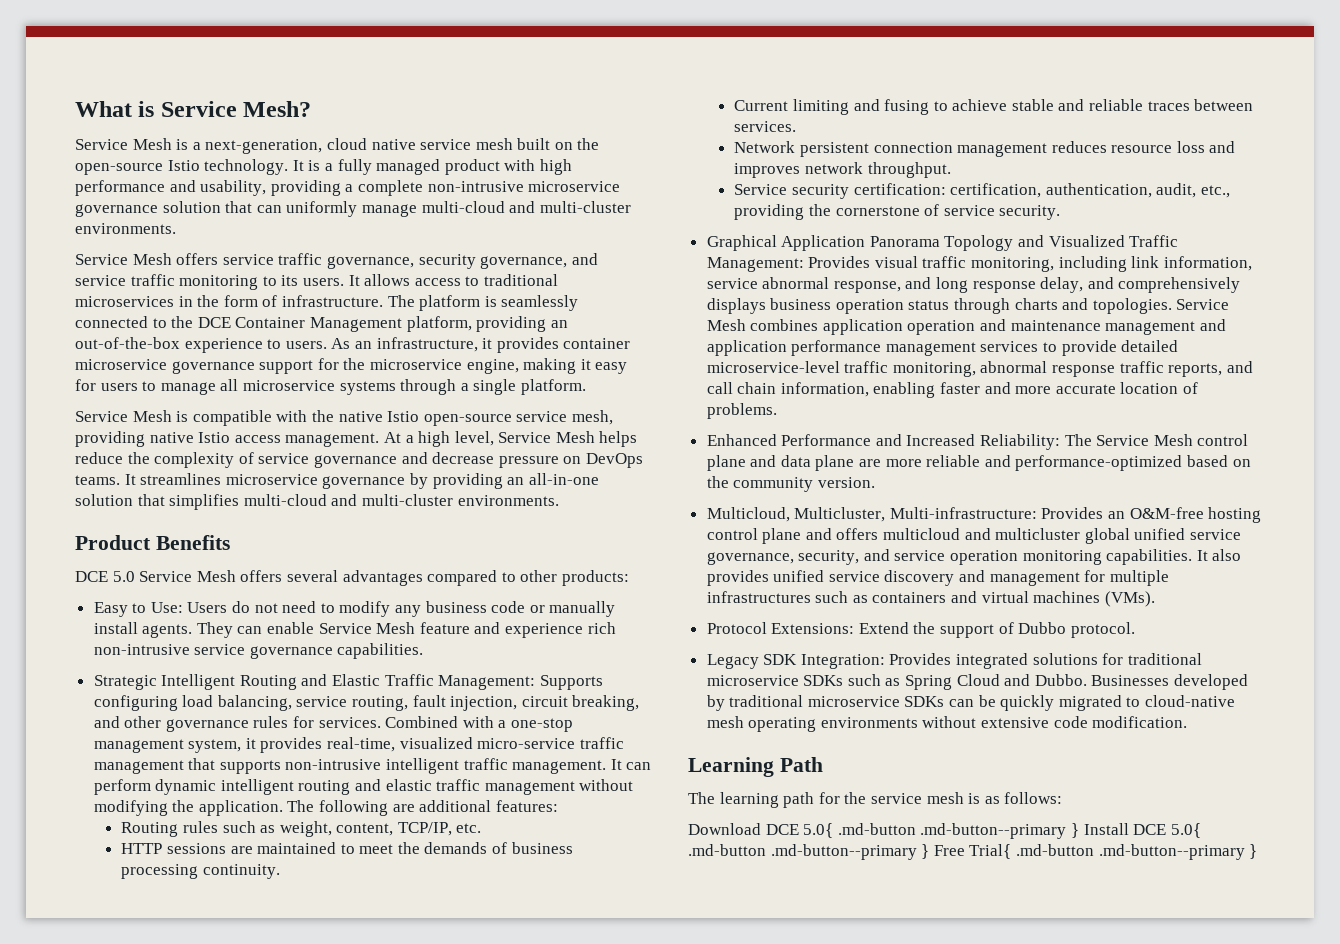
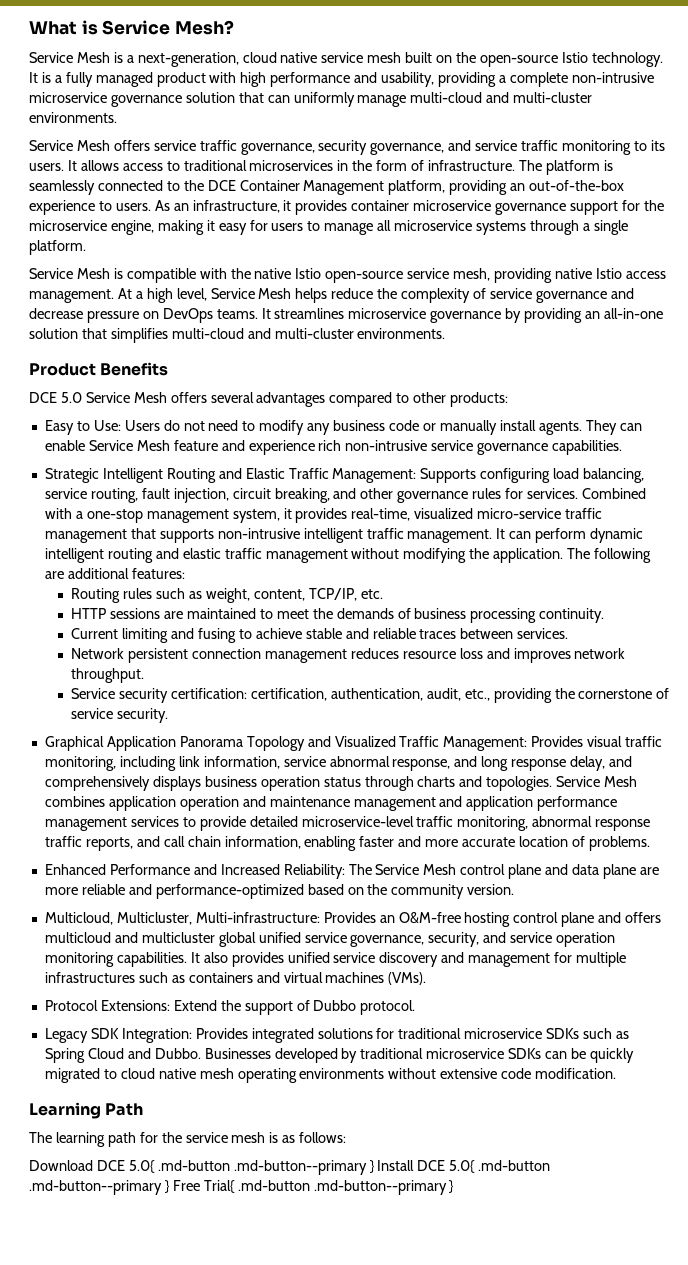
- Businesses developed by traditional microservice SDKs can be quickly migrated to cloud-native mesh operating environments without extensive code modification.
+ Businesses developed by traditional microservice SDKs can be quickly migrated to cloud native mesh operating environments without extensive code modification.

